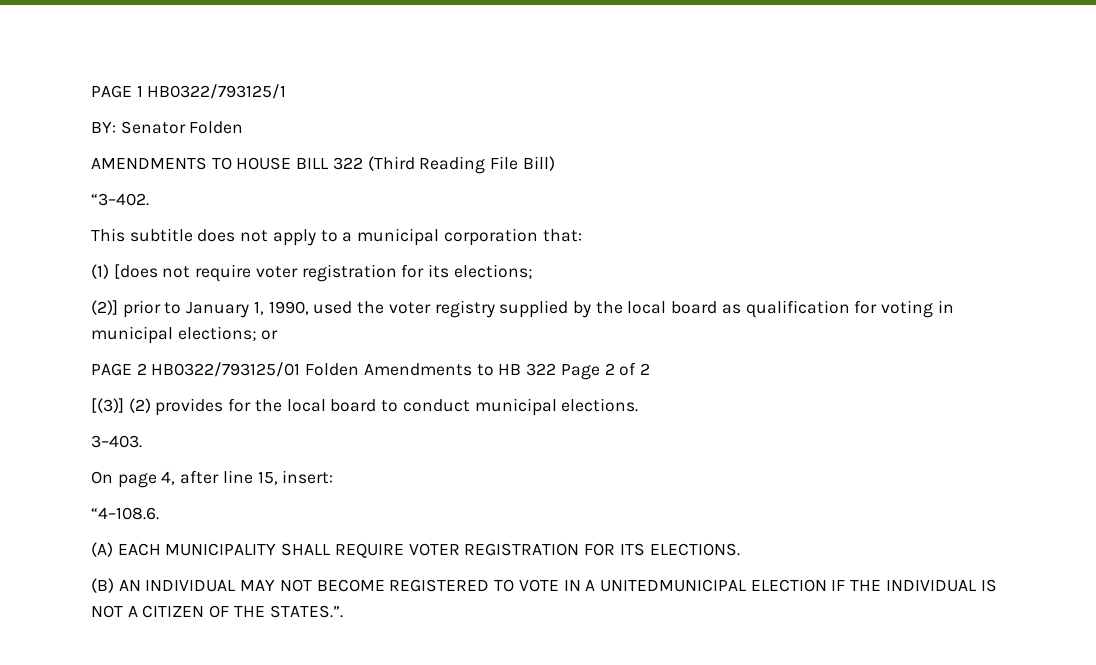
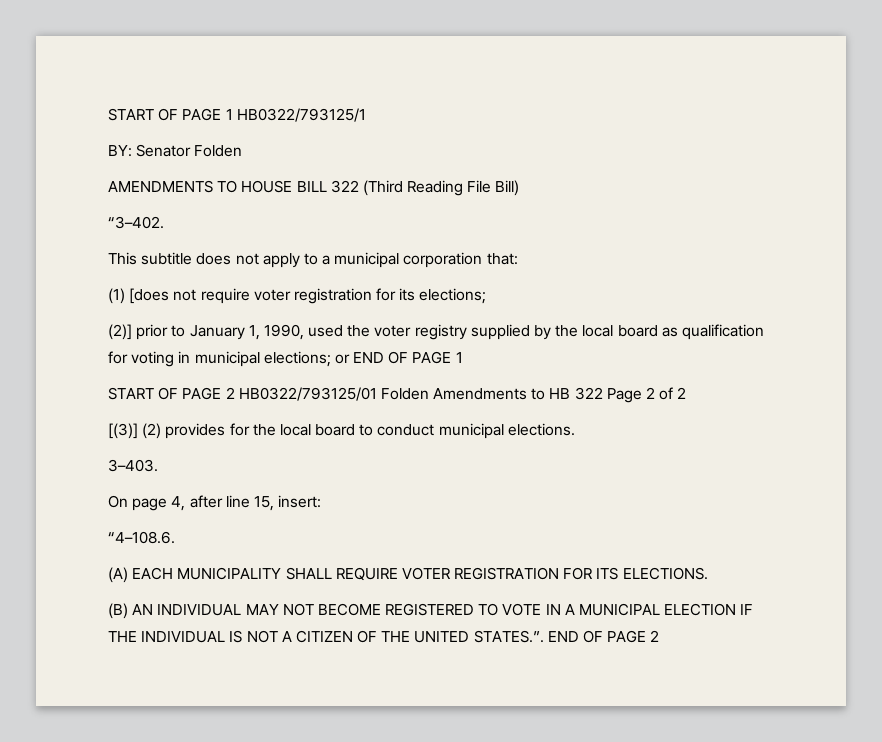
- PAGE 1 HB0322/793125/1
+ START OF PAGE 1 HB0322/793125/1
- (2)] prior to January 1, 1990, used the voter registry supplied by the local board as qualification for voting in municipal elections; or
- PAGE 2 HB0322/793125/01 Folden Amendments to HB 322 Page 2 of 2
+ (2)] prior to January 1, 1990, used the voter registry supplied by the local board as qualification for voting in municipal elections; or END OF PAGE 1
+ START OF PAGE 2 HB0322/793125/01 Folden Amendments to HB 322 Page 2 of 2
- (B) AN INDIVIDUAL MAY NOT BECOME REGISTERED TO VOTE IN A UNITEDMUNICIPAL ELECTION IF THE INDIVIDUAL IS NOT A CITIZEN OF THE STATES.”.
+ (B) AN INDIVIDUAL MAY NOT BECOME REGISTERED TO VOTE IN A MUNICIPAL ELECTION IF THE INDIVIDUAL IS NOT A CITIZEN OF THE UNITED STATES.”. END OF PAGE 2

